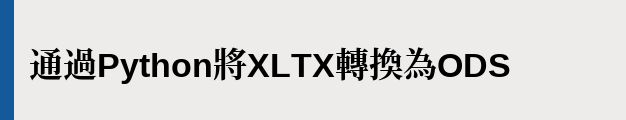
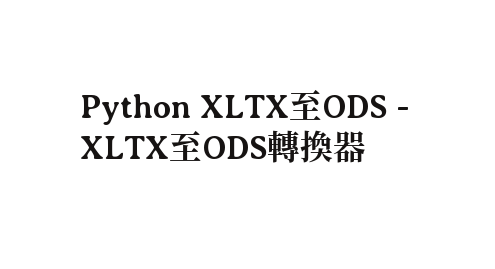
- 通過Python將XLTX轉換為ODS
+ Python XLTX至ODS - XLTX至ODS轉換器

